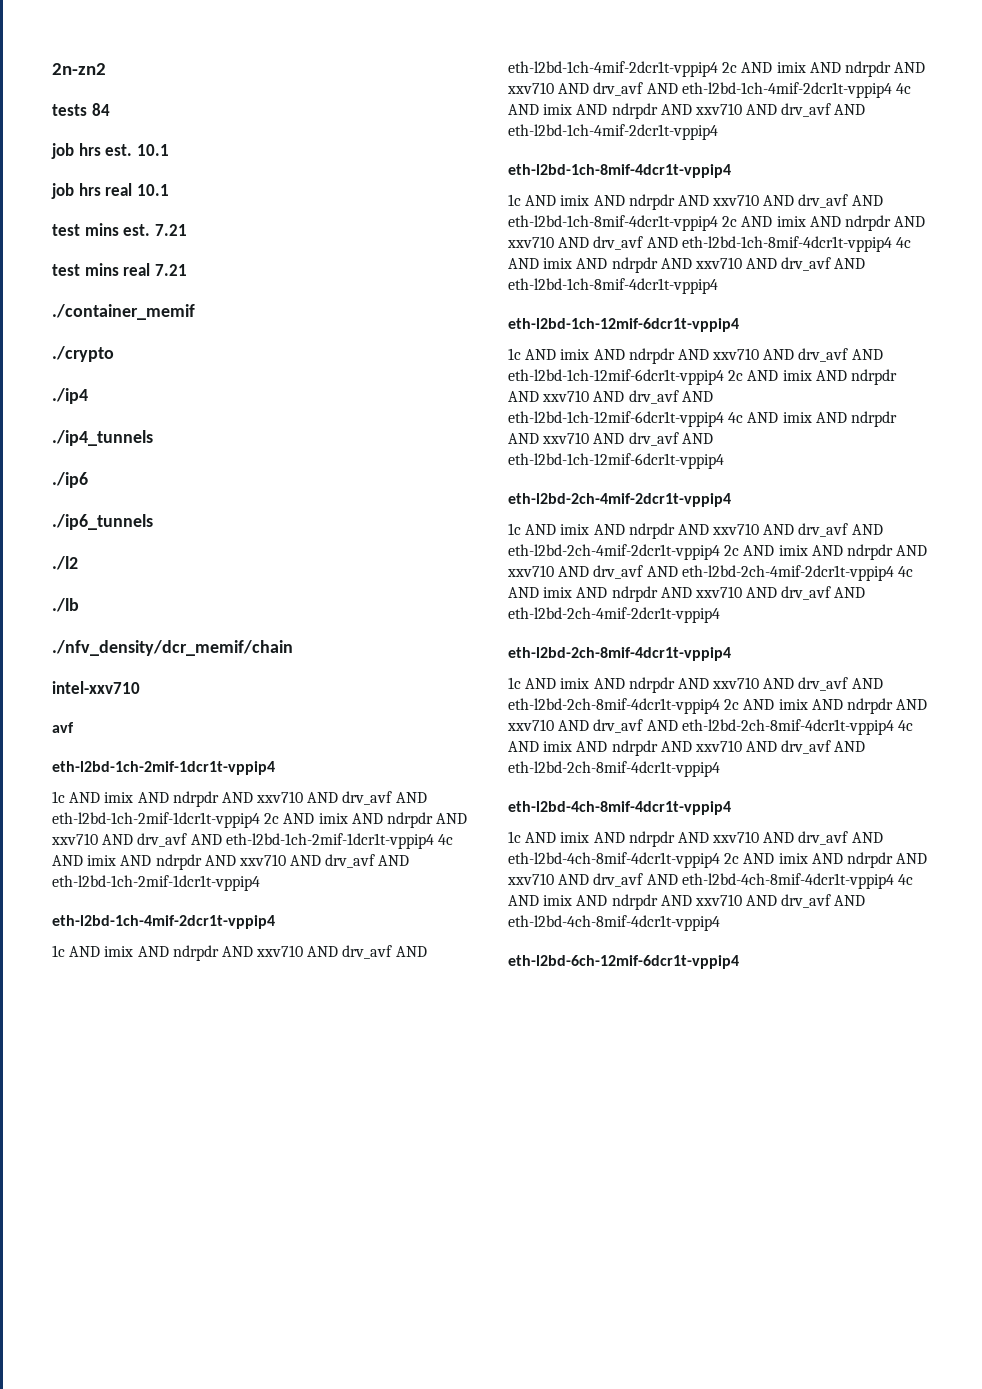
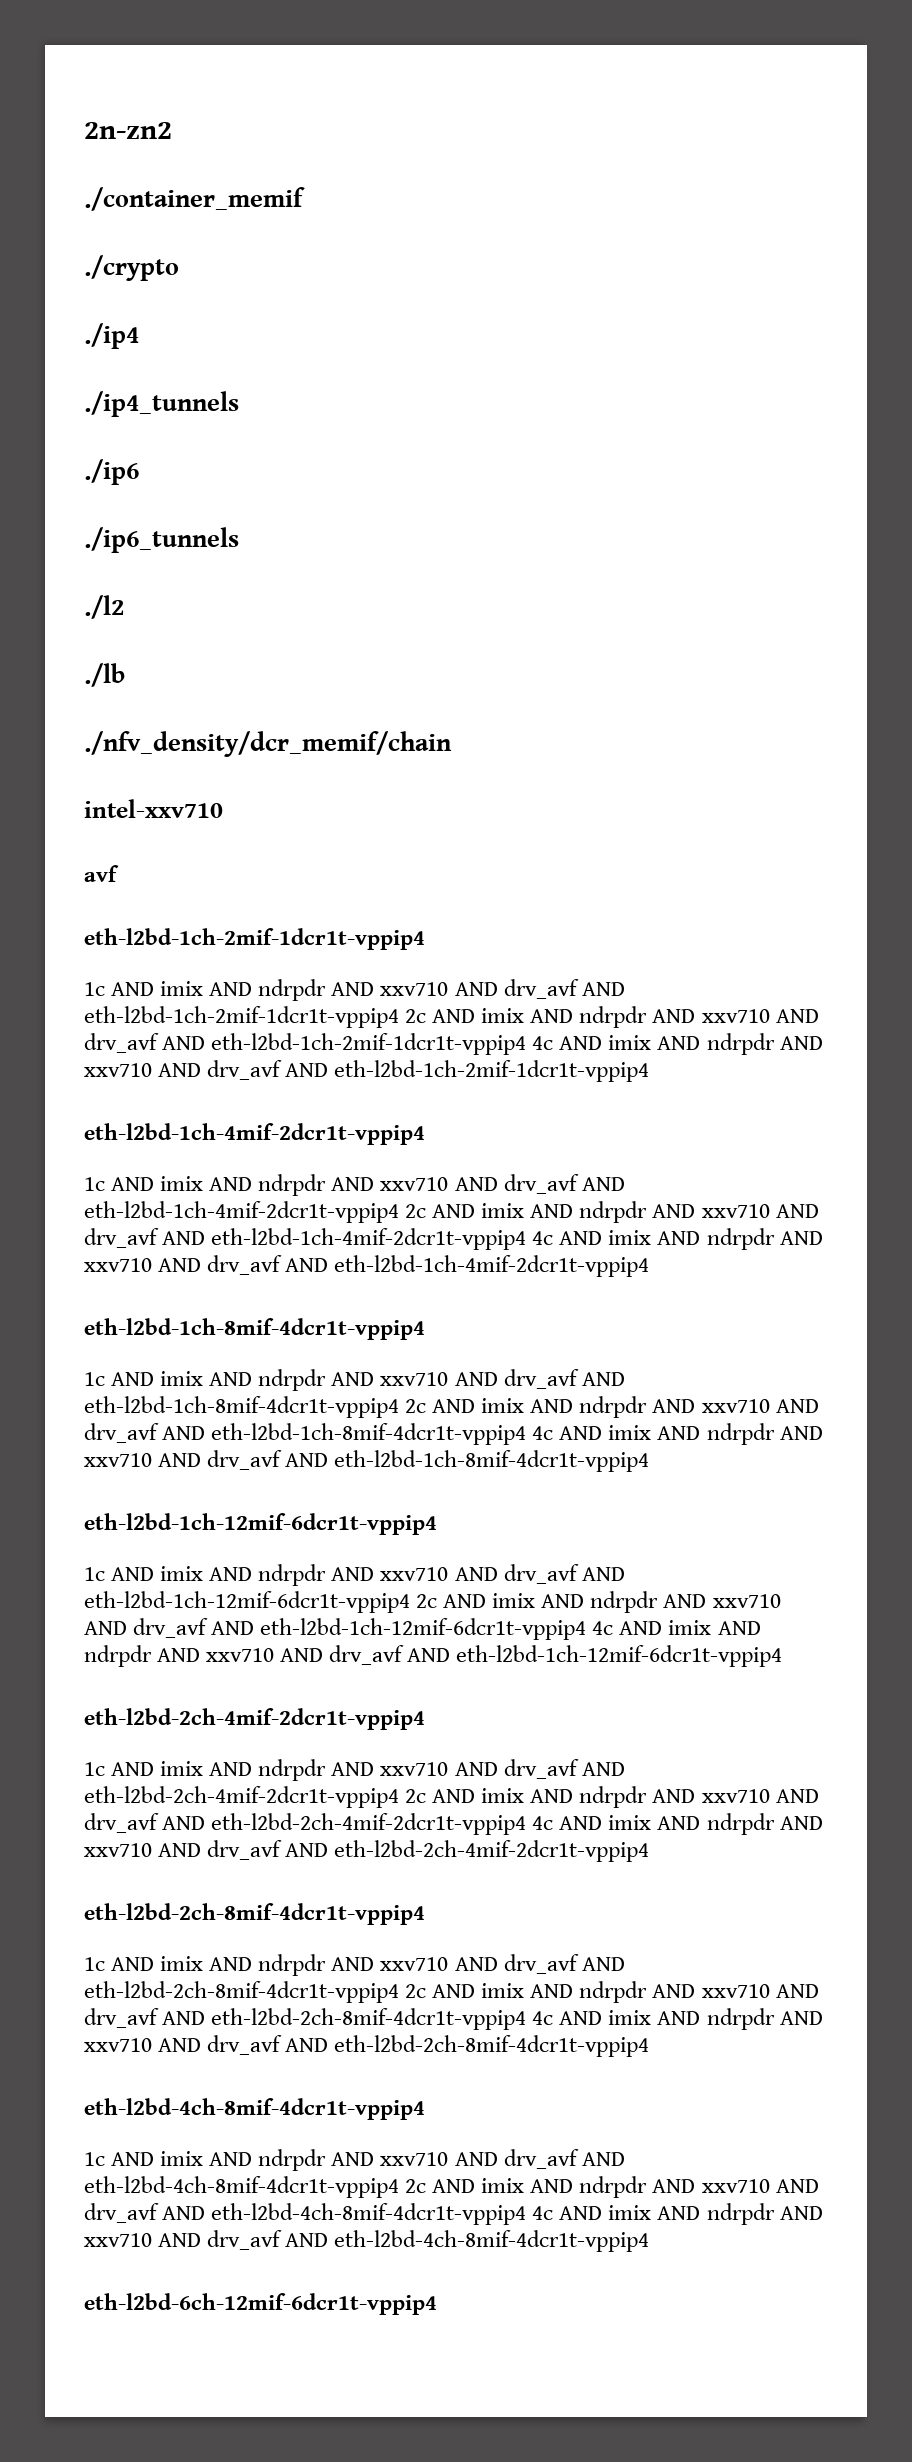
- tests 84
- job hrs est. 10.1
- job hrs real 10.1
- test mins est. 7.21
- test mins real 7.21

